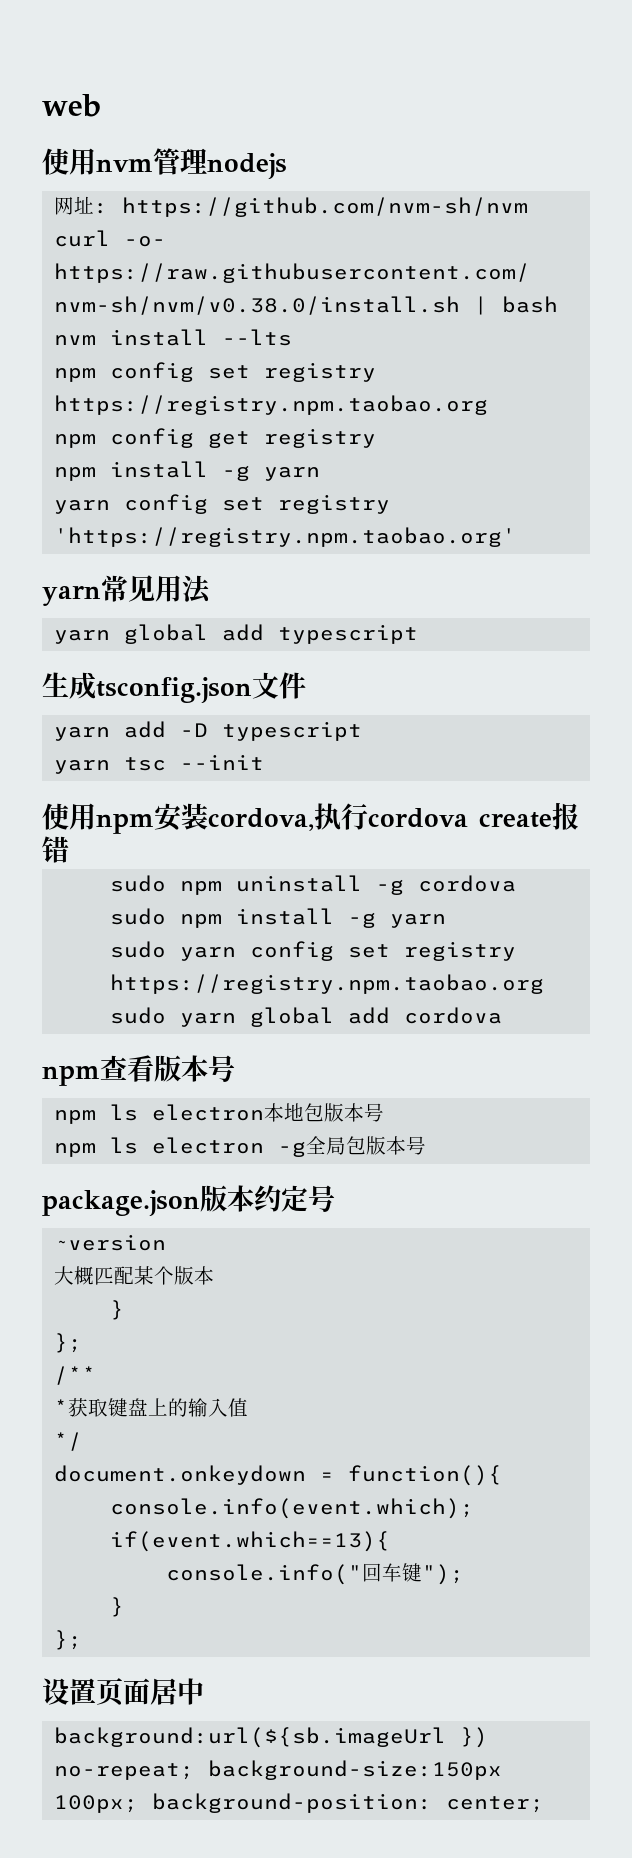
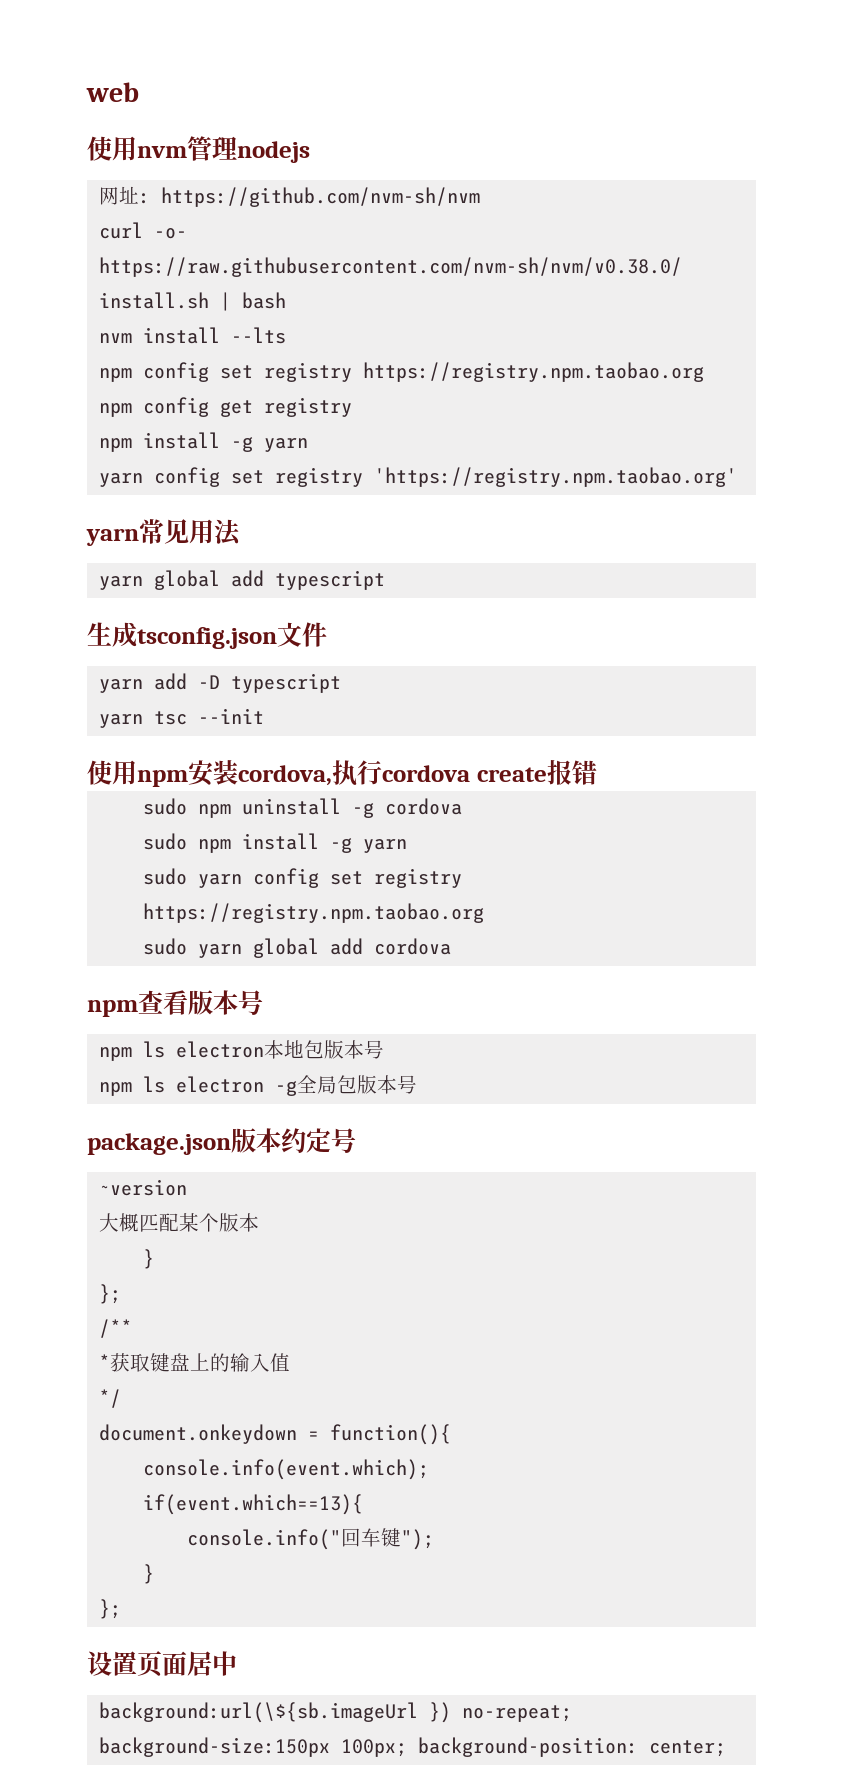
- background:url(${sb.imageUrl }) no-repeat; background-size:150px 100px; background-position: center;
+ background:url(\${sb.imageUrl }) no-repeat; background-size:150px 100px; background-position: center;

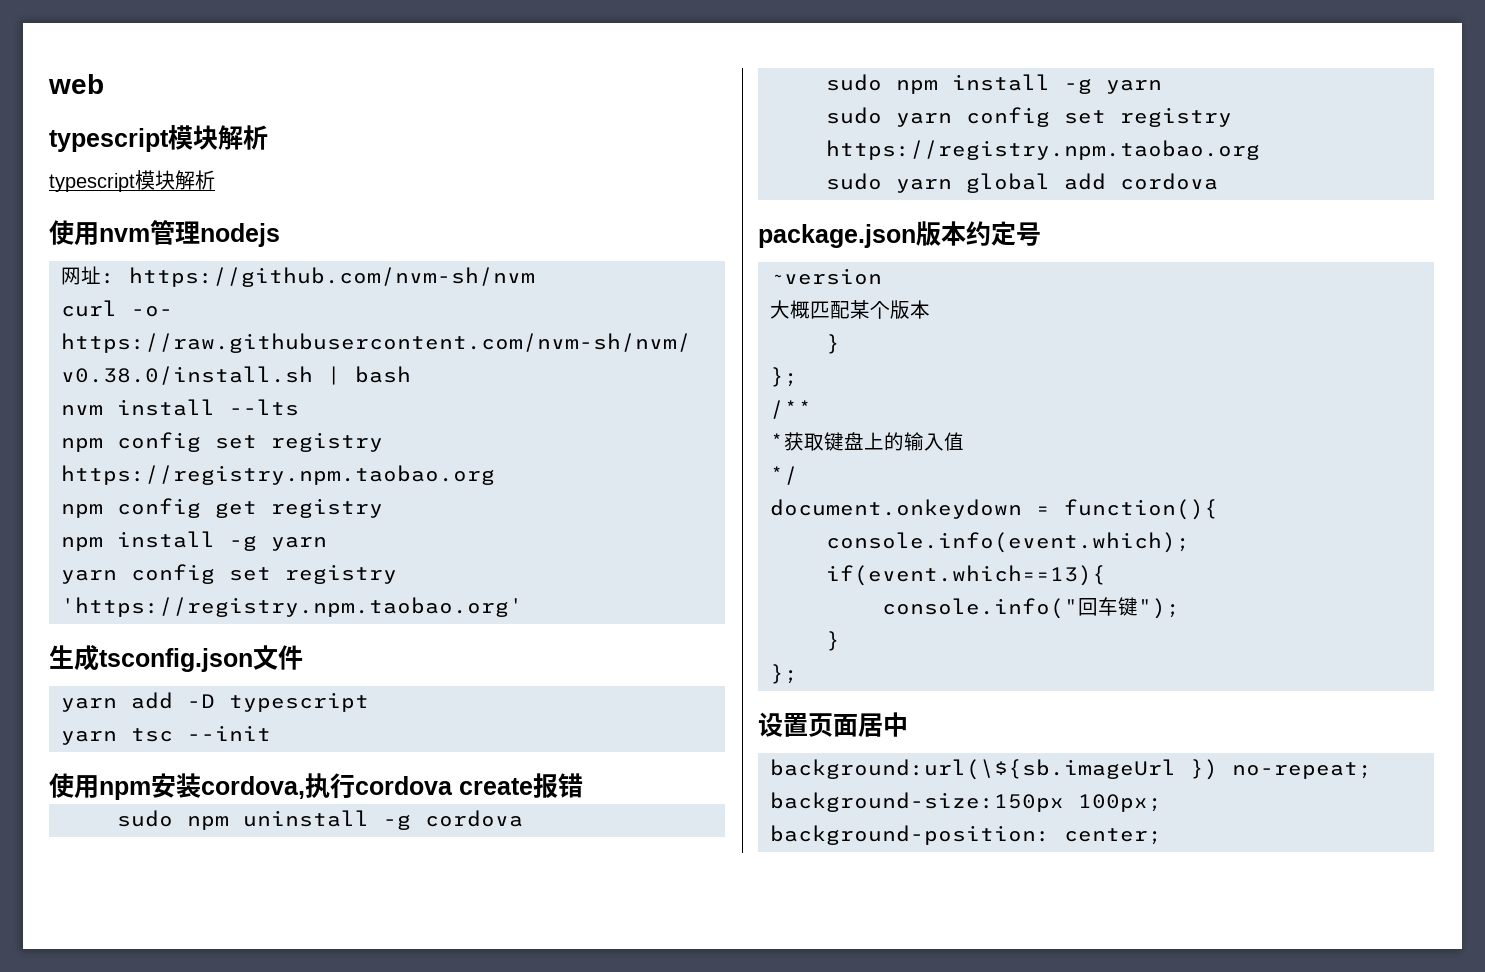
  web
+ typescript模块解析
+ typescript模块解析
- yarn常见用法
- yarn global add typescript
- npm查看版本号
- npm ls electron本地包版本号
- npm ls electron -g全局包版本号

